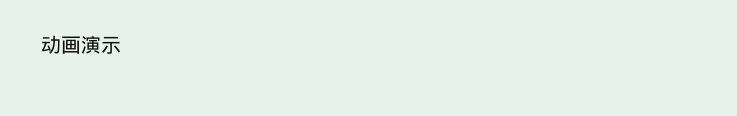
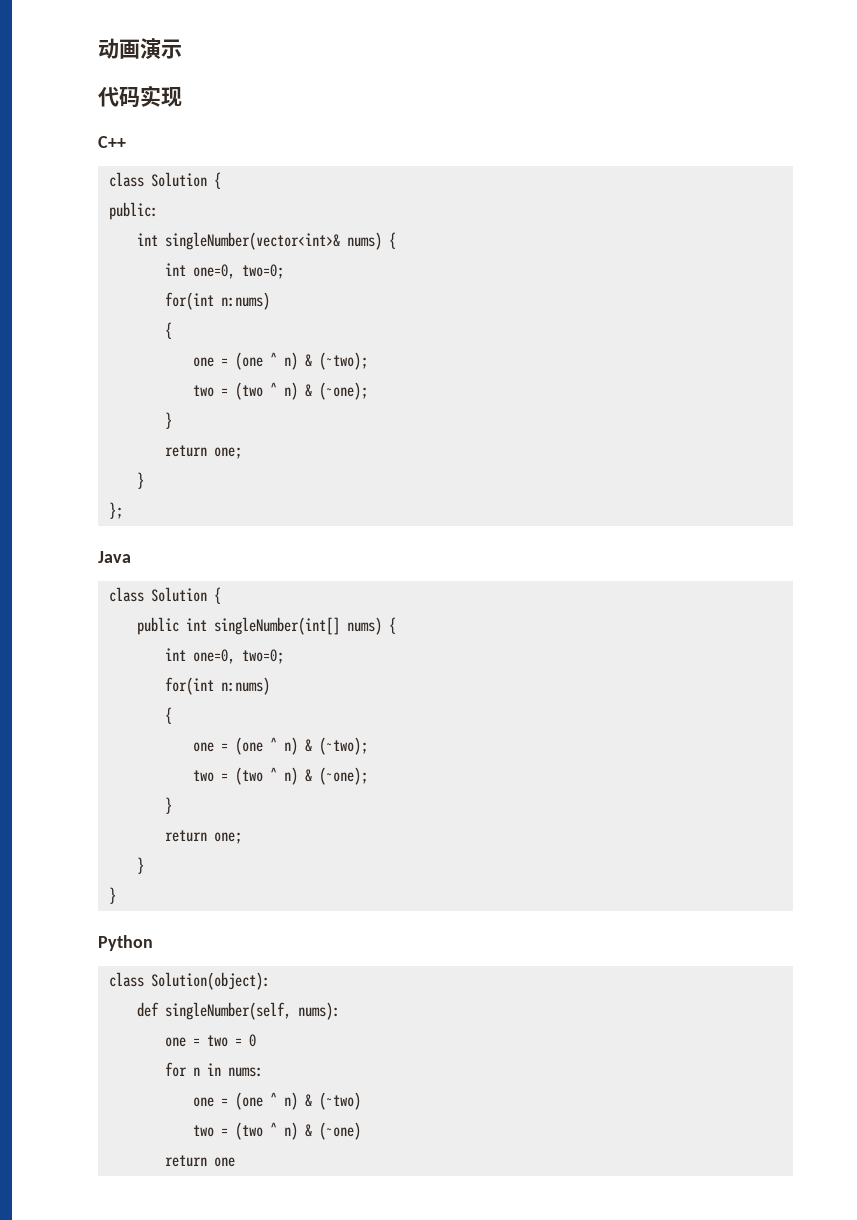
+ 代码实现
+ C++
+ class Solution {
+ public:
+ int singleNumber(vector<int>& nums) {
+ int one=0, two=0;
+ for(int n:nums)
+ {
+ one = (one ^ n) & (~two);
+ two = (two ^ n) & (~one);
+ }
+ return one;
+ }
+ };
+ Java
+ class Solution {
+ public int singleNumber(int[] nums) {
+ int one=0, two=0;
+ for(int n:nums)
+ {
+ one = (one ^ n) & (~two);
+ two = (two ^ n) & (~one);
+ }
+ return one;
+ }
+ }
+ Python
+ class Solution(object):
+ def singleNumber(self, nums):
+ one = two = 0
+ for n in nums:
+ one = (one ^ n) & (~two)
+ two = (two ^ n) & (~one)
+ return one

